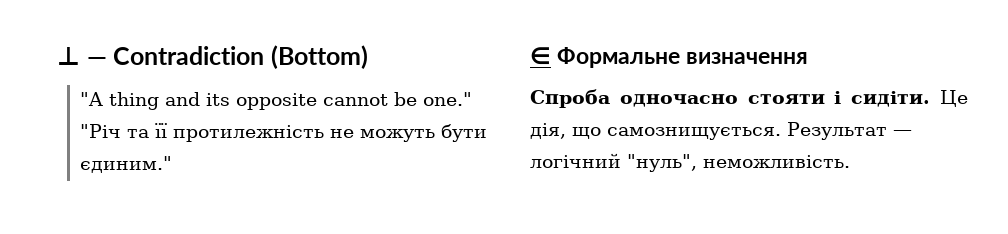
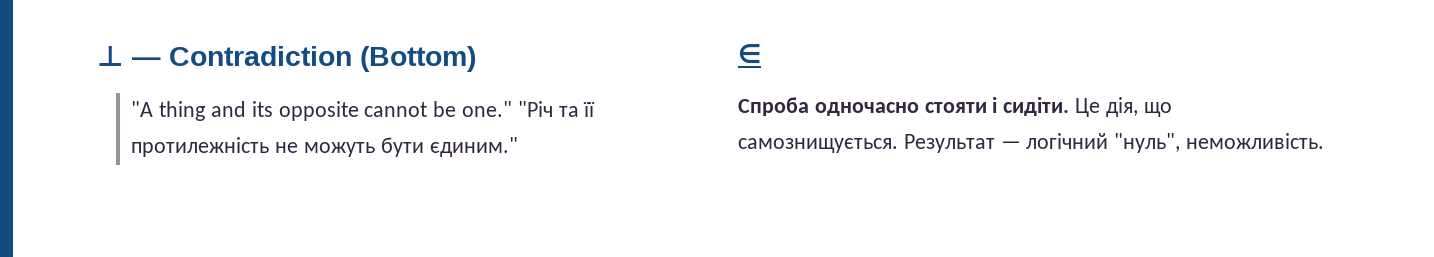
- ∈ Формальне визначення
+ ∈

